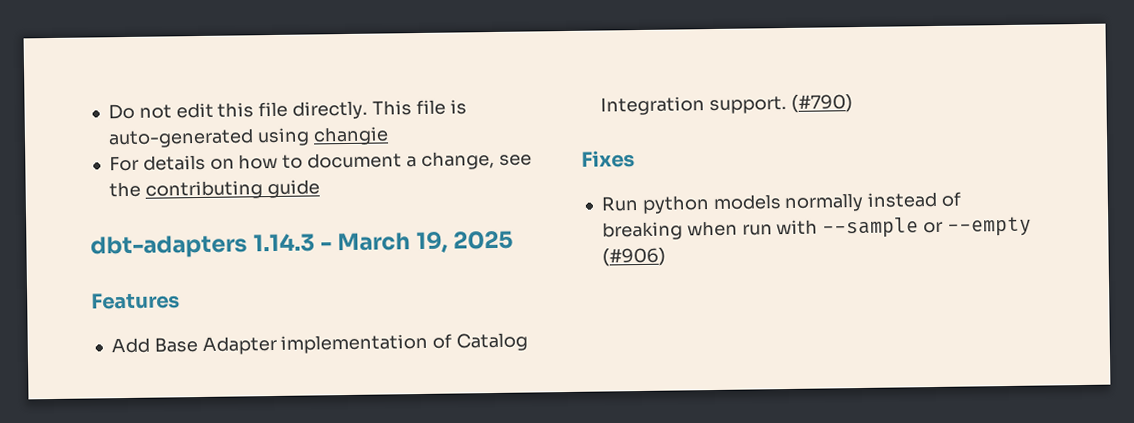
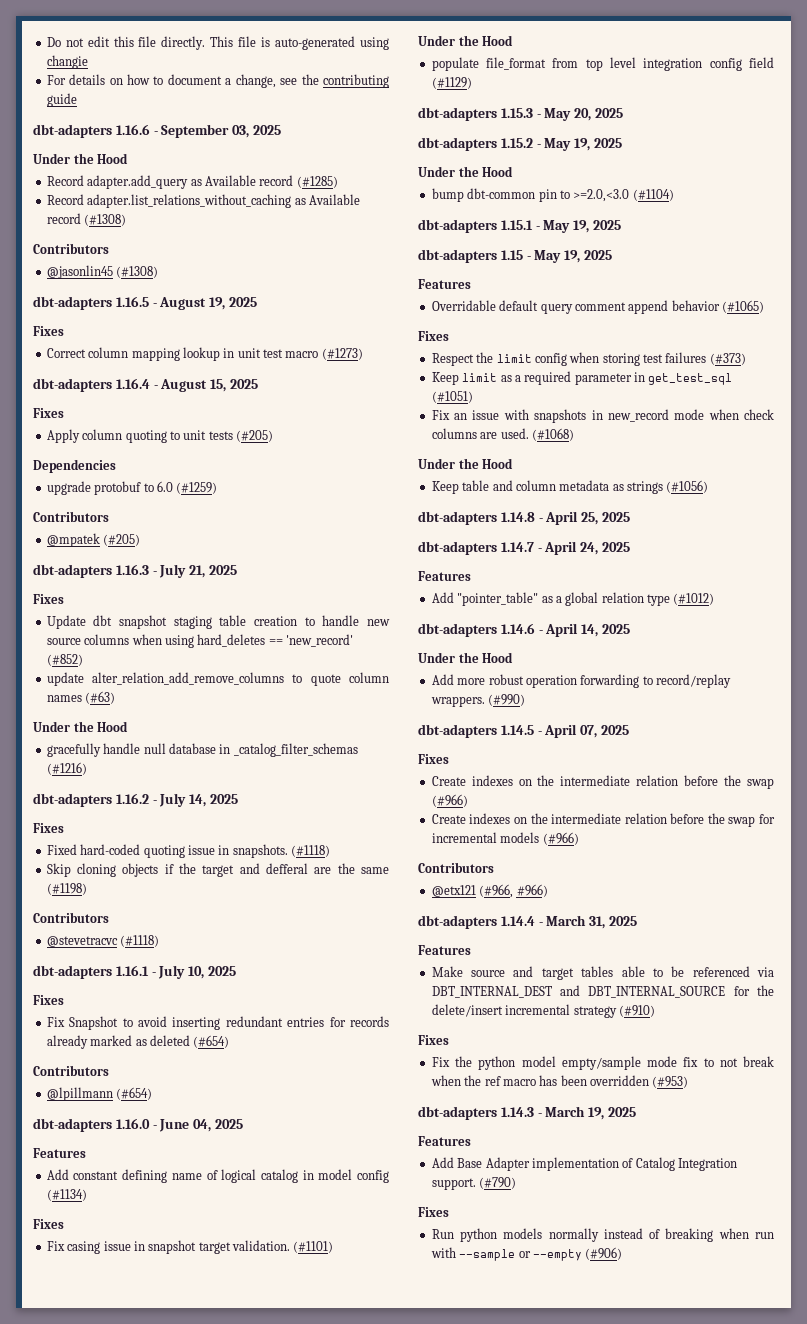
+ dbt-adapters 1.16.6 - September 03, 2025
+ Under the Hood
+ Record adapter.add_query as Available record (#1285)
+ Record adapter.list_relations_without_caching as Available record (#1308)
+ Contributors
+ @jasonlin45 (#1308)
+ dbt-adapters 1.16.5 - August 19, 2025
+ Fixes
+ Correct column mapping lookup in unit test macro (#1273)
+ dbt-adapters 1.16.4 - August 15, 2025
+ Fixes
+ Apply column quoting to unit tests (#205)
+ Dependencies
+ upgrade protobuf to 6.0 (#1259)
+ Contributors
+ @mpatek (#205)
+ dbt-adapters 1.16.3 - July 21, 2025
+ Fixes
+ Update dbt snapshot staging table creation to handle new source columns when using hard_deletes == 'new_record' (#852)
+ update alter_relation_add_remove_columns to quote column names (#63)
+ Under the Hood
+ gracefully handle null database in _catalog_filter_schemas (#1216)
+ dbt-adapters 1.16.2 - July 14, 2025
+ Fixes
+ Fixed hard-coded quoting issue in snapshots. (#1118)
+ Skip cloning objects if the target and defferal are the same (#1198)
+ Contributors
+ @stevetracvc (#1118)
+ dbt-adapters 1.16.1 - July 10, 2025
+ Fixes
+ Fix Snapshot to avoid inserting redundant entries for records already marked as deleted (#654)
+ Contributors
+ @lpillmann (#654)
+ dbt-adapters 1.16.0 - June 04, 2025
+ Features
+ Add constant defining name of logical catalog in model config (#1134)
+ Fixes
+ Fix casing issue in snapshot target validation. (#1101)
+ Under the Hood
+ populate file_format from top level integration config field (#1129)
+ dbt-adapters 1.15.3 - May 20, 2025
+ dbt-adapters 1.15.2 - May 19, 2025
+ Under the Hood
+ bump dbt-common pin to >=2.0,<3.0 (#1104)
+ dbt-adapters 1.15.1 - May 19, 2025
+ dbt-adapters 1.15 - May 19, 2025
+ Features
+ Overridable default query comment append behavior (#1065)
+ Fixes
+ Respect the limit config when storing test failures (#373)
+ Keep limit as a required parameter in get_test_sql (#1051)
+ Fix an issue with snapshots in new_record mode when check columns are used. (#1068)
+ Under the Hood
+ Keep table and column metadata as strings (#1056)
+ dbt-adapters 1.14.8 - April 25, 2025
+ dbt-adapters 1.14.7 - April 24, 2025
+ Features
+ Add "pointer_table" as a global relation type (#1012)
+ dbt-adapters 1.14.6 - April 14, 2025
+ Under the Hood
+ Add more robust operation forwarding to record/replay wrappers. (#990)
+ dbt-adapters 1.14.5 - April 07, 2025
+ Fixes
+ Create indexes on the intermediate relation before the swap (#966)
+ Create indexes on the intermediate relation before the swap for incremental models (#966)
+ Contributors
+ @etx121 (#966, #966)
+ dbt-adapters 1.14.4 - March 31, 2025
+ Features
+ Make source and target tables able to be referenced via DBT_INTERNAL_DEST and DBT_INTERNAL_SOURCE for the delete/insert incremental strategy (#910)
+ Fixes
+ Fix the python model empty/sample mode fix to not break when the ref macro has been overridden (#953)

